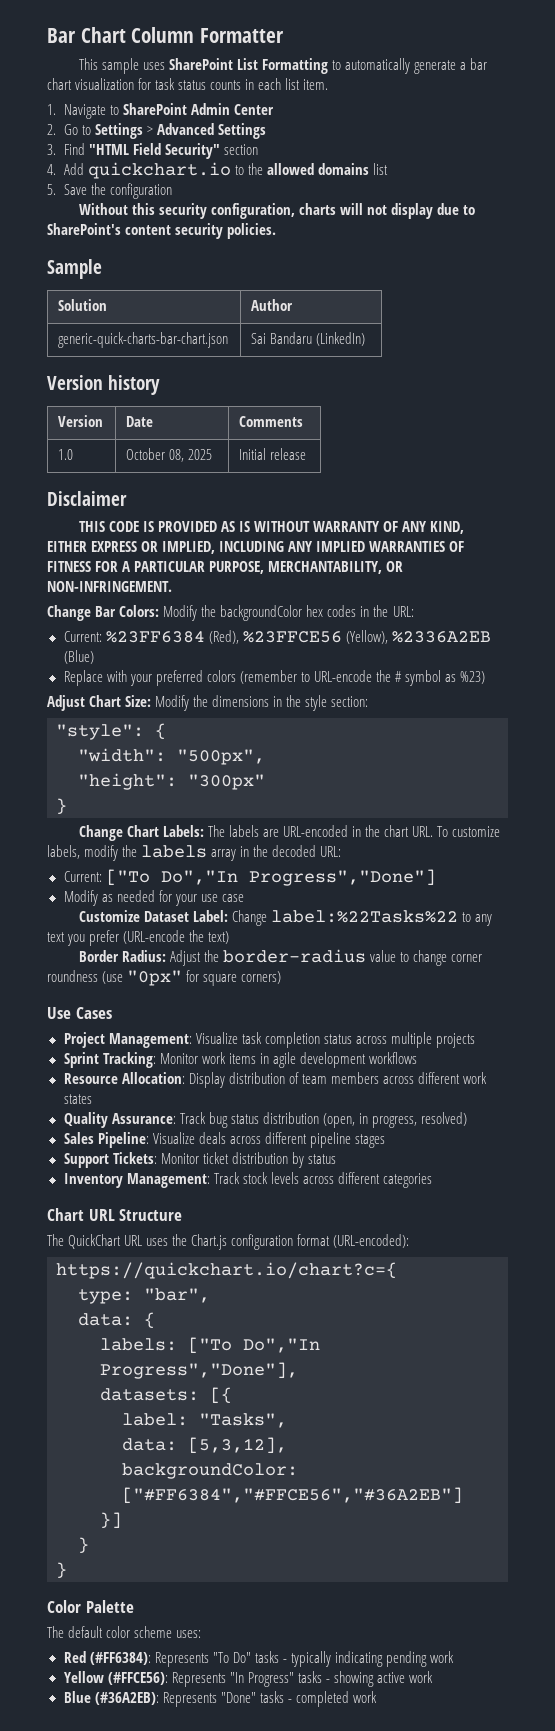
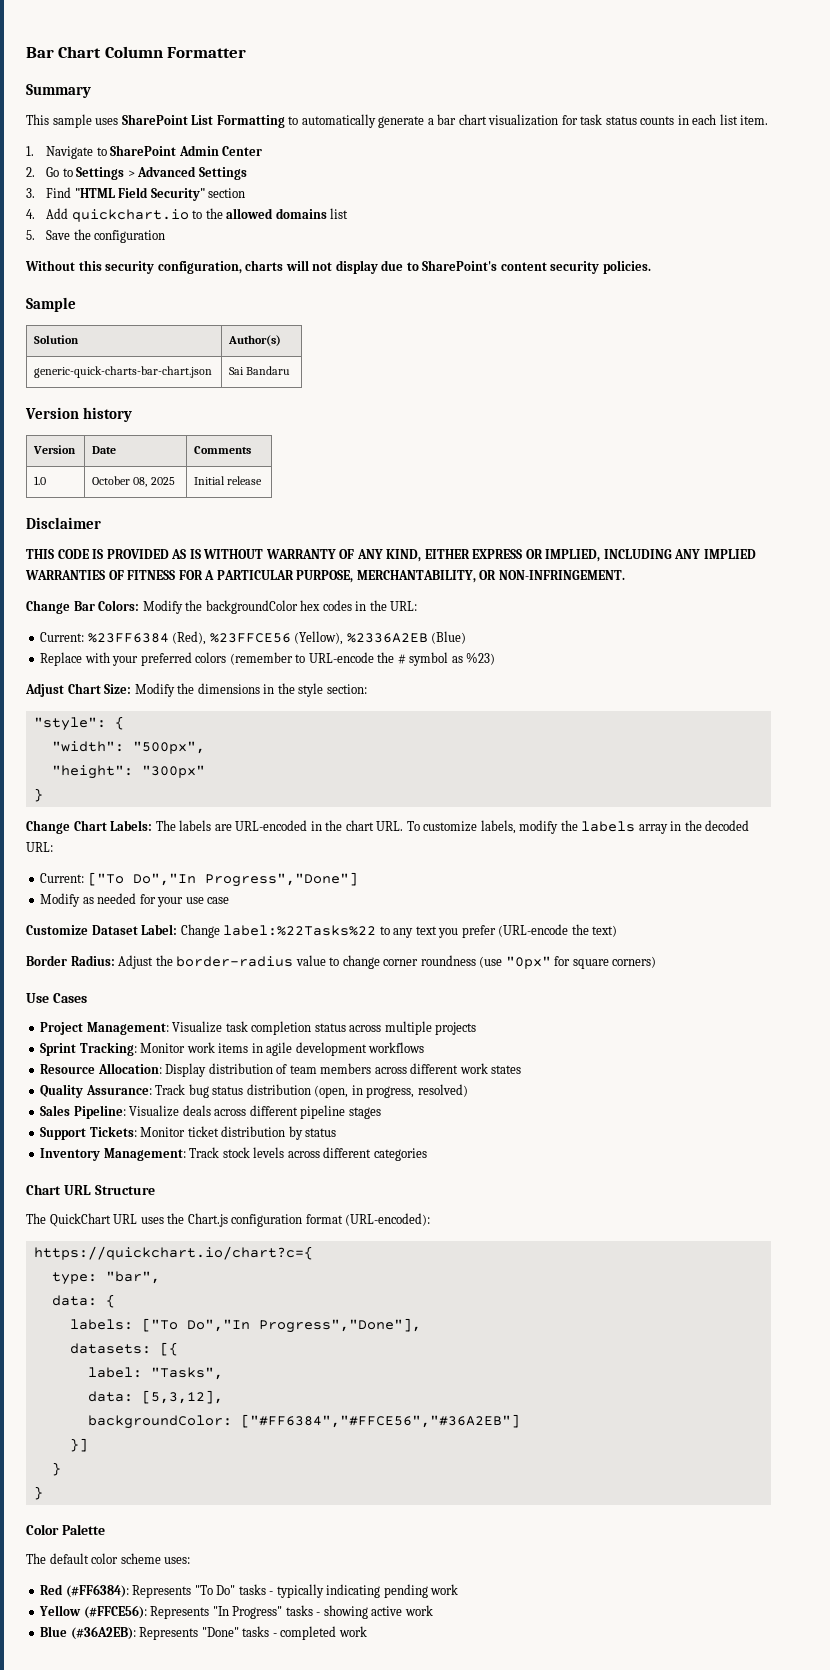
+ Summary
- Solution | Author
+ Solution | Author(s)
- generic-quick-charts-bar-chart.json | Sai Bandaru (LinkedIn)
+ generic-quick-charts-bar-chart.json | Sai Bandaru

